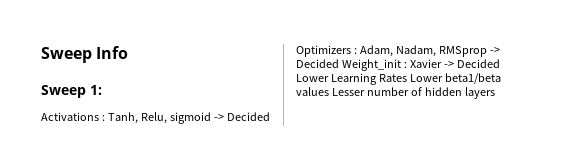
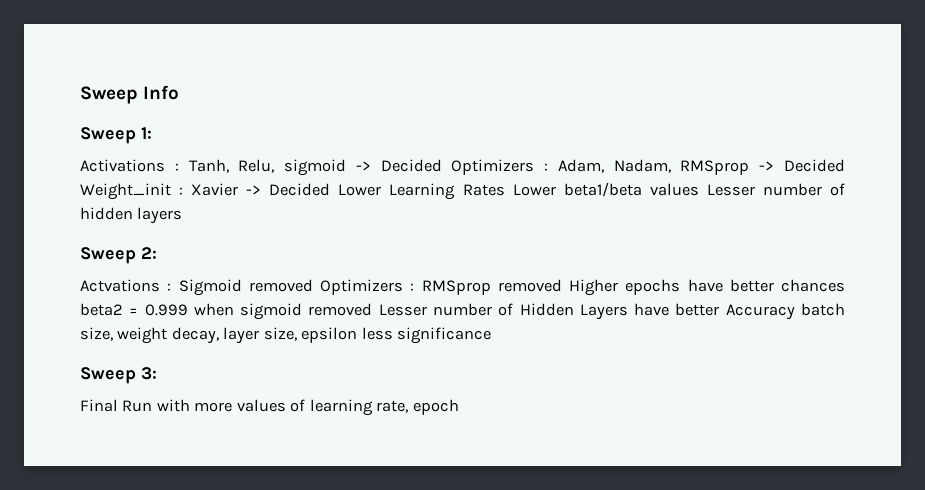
+ Sweep 2:
+ Actvations : Sigmoid removed Optimizers : RMSprop removed Higher epochs have better chances beta2 = 0.999 when sigmoid removed Lesser number of Hidden Layers have better Accuracy batch size, weight decay, layer size, epsilon less significance
+ Sweep 3:
+ Final Run with more values of learning rate, epoch

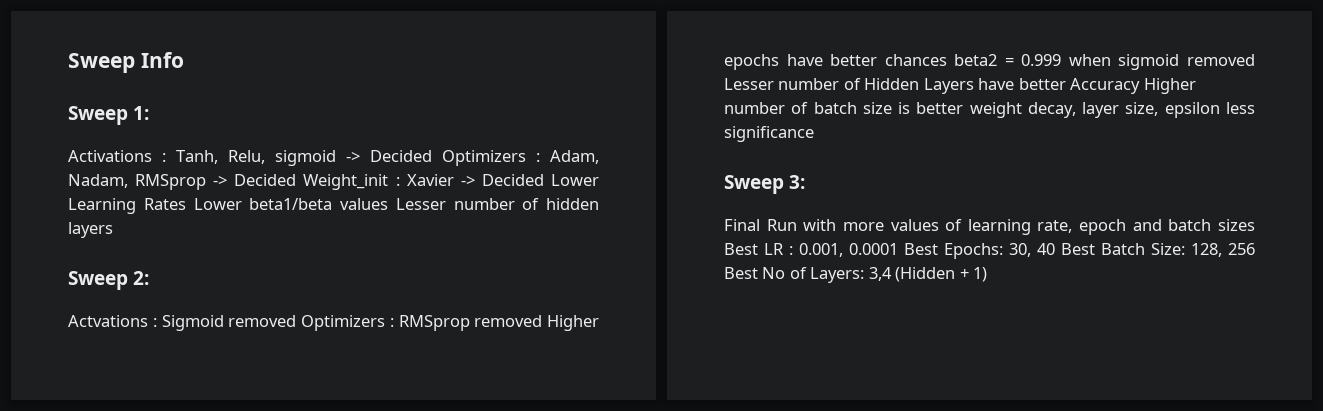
- Actvations : Sigmoid removed Optimizers : RMSprop removed Higher epochs have better chances beta2 = 0.999 when sigmoid removed Lesser number of Hidden Layers have better Accuracy batch size, weight decay, layer size, epsilon less significance
+ Actvations : Sigmoid removed Optimizers : RMSprop removed Higher epochs have better chances beta2 = 0.999 when sigmoid removed Lesser number of Hidden Layers have better Accuracy Higher number of batch size is better weight decay, layer size, epsilon less significance
- Final Run with more values of learning rate, epoch
+ Final Run with more values of learning rate, epoch and batch sizes Best LR : 0.001, 0.0001 Best Epochs: 30, 40 Best Batch Size: 128, 256 Best No of Layers: 3,4 (Hidden + 1)

